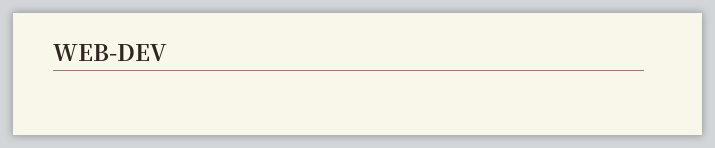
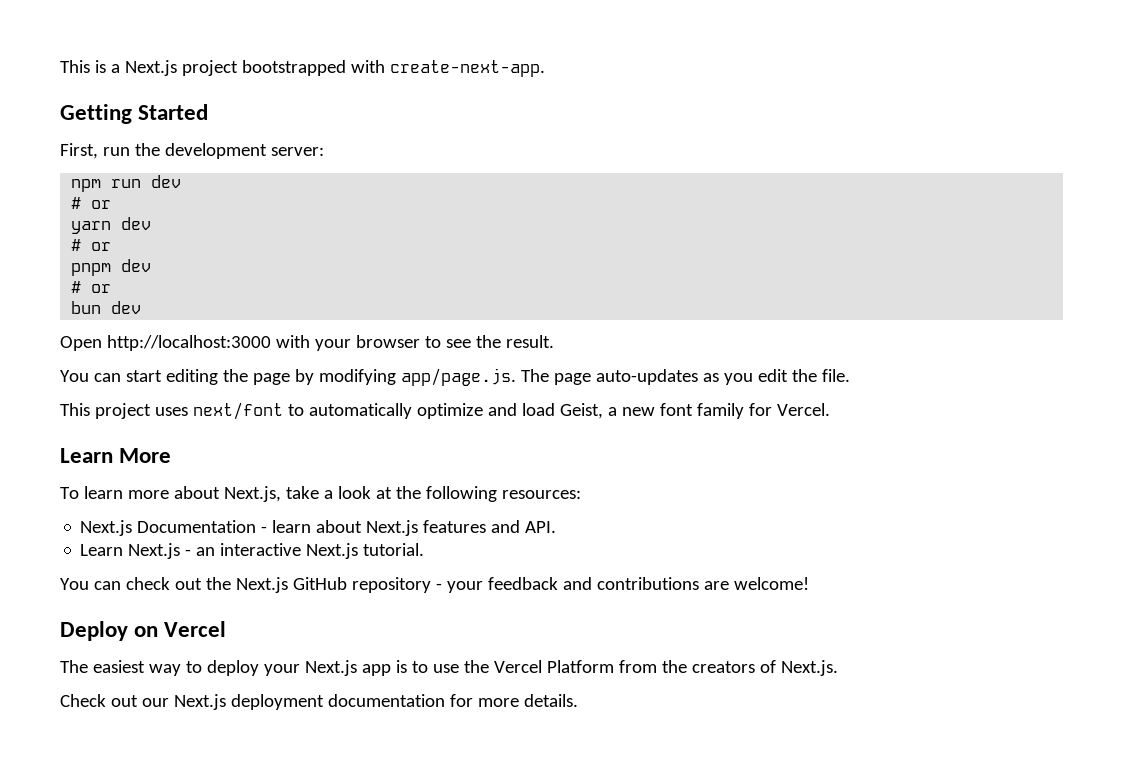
- WEB-DEV
+ This is a Next.js project bootstrapped with create-next-app.
+ Getting Started
+ First, run the development server:
+ npm run dev
+ # or
+ yarn dev
+ # or
+ pnpm dev
+ # or
+ bun dev
+ Open http://localhost:3000 with your browser to see the result.
+ You can start editing the page by modifying app/page.js. The page auto-updates as you edit the file.
+ This project uses next/font to automatically optimize and load Geist, a new font family for Vercel.
+ Learn More
+ To learn more about Next.js, take a look at the following resources:
+ Next.js Documentation - learn about Next.js features and API.
+ Learn Next.js - an interactive Next.js tutorial.
+ You can check out the Next.js GitHub repository - your feedback and contributions are welcome!
+ Deploy on Vercel
+ The easiest way to deploy your Next.js app is to use the Vercel Platform from the creators of Next.js.
+ Check out our Next.js deployment documentation for more details.

